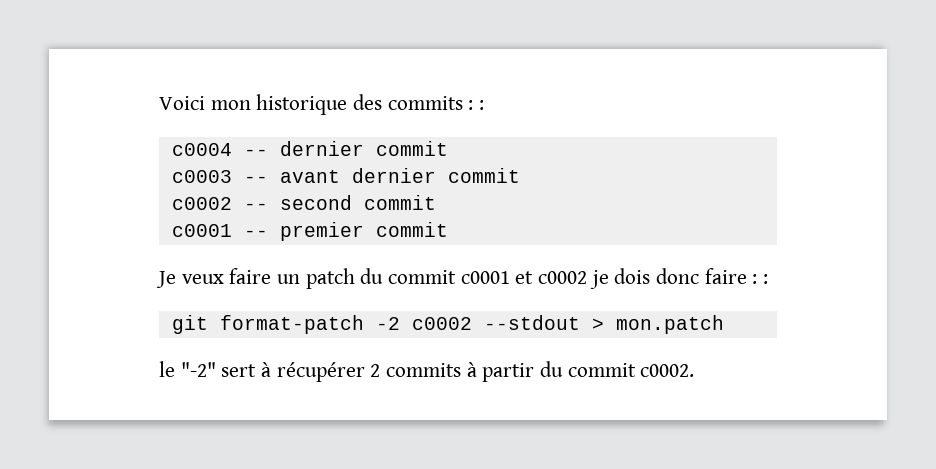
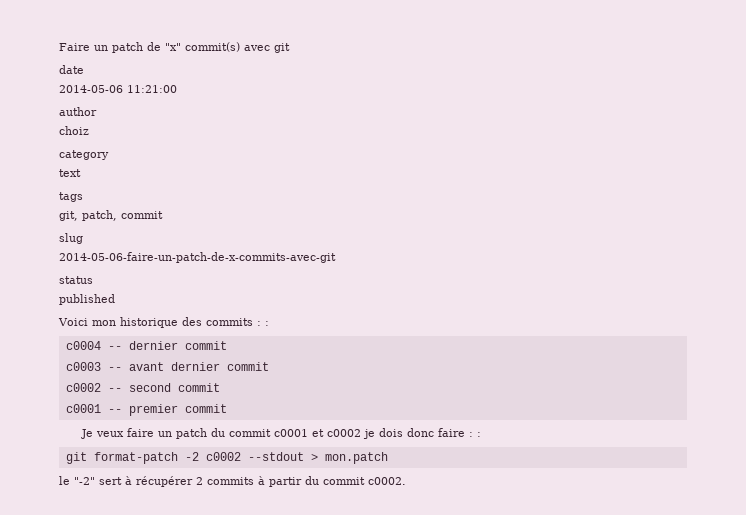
+ Faire un patch de "x" commit(s) avec git
+ date
+ 2014-05-06 11:21:00
+ author
+ choiz
+ category
+ text
+ tags
+ git, patch, commit
+ slug
+ 2014-05-06-faire-un-patch-de-x-commits-avec-git
+ status
+ published

